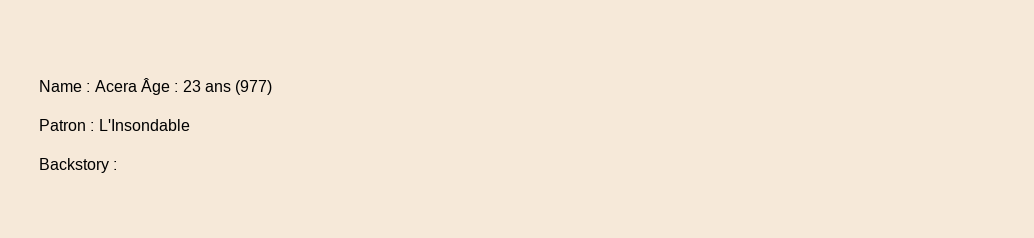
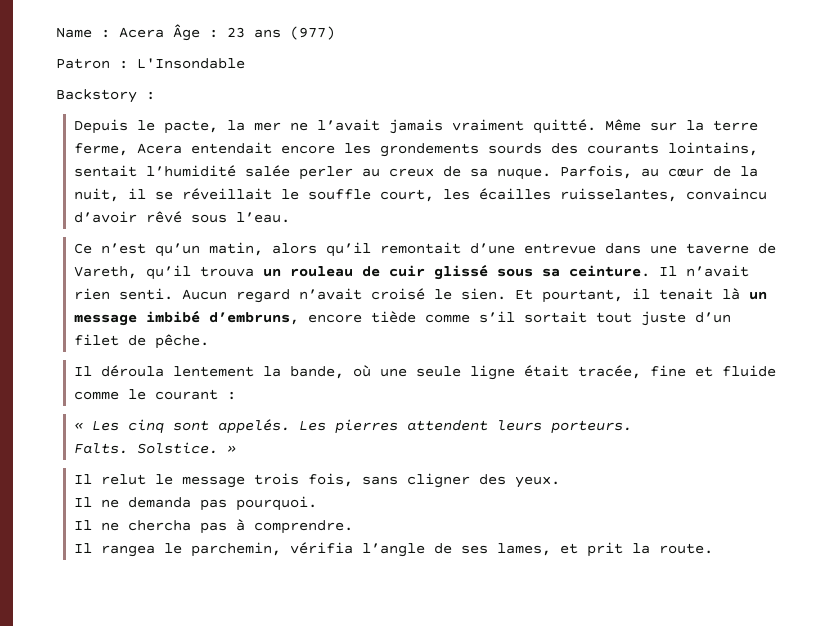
+ Depuis le pacte, la mer ne l’avait jamais vraiment quitté. Même sur la terre ferme, Acera entendait encore les grondements sourds des courants lointains, sentait l’humidité salée perler au creux de sa nuque. Parfois, au cœur de la nuit, il se réveillait le souffle court, les écailles ruisselantes, convaincu d’avoir rêvé sous l’eau.
+ Ce n’est qu’un matin, alors qu’il remontait d’une entrevue dans une taverne de Vareth, qu’il trouva un rouleau de cuir glissé sous sa ceinture. Il n’avait rien senti. Aucun regard n’avait croisé le sien. Et pourtant, il tenait là un message imbibé d’embruns, encore tiède comme s’il sortait tout juste d’un filet de pêche.
+ Il déroula lentement la bande, où une seule ligne était tracée, fine et fluide comme le courant :
+ « Les cinq sont appelés. Les pierres attendent leurs porteurs.
+ Falts. Solstice. »
+ Il relut le message trois fois, sans cligner des yeux.
+ Il ne demanda pas pourquoi.
+ Il ne chercha pas à comprendre.
+ Il rangea le parchemin, vérifia l’angle de ses lames, et prit la route.

